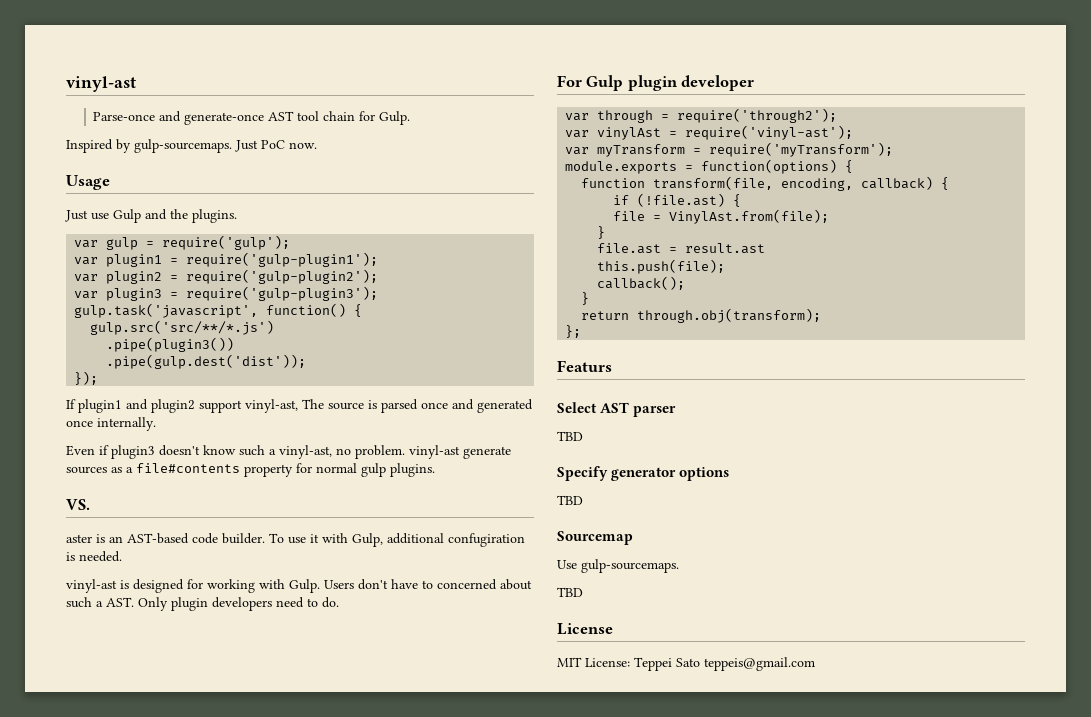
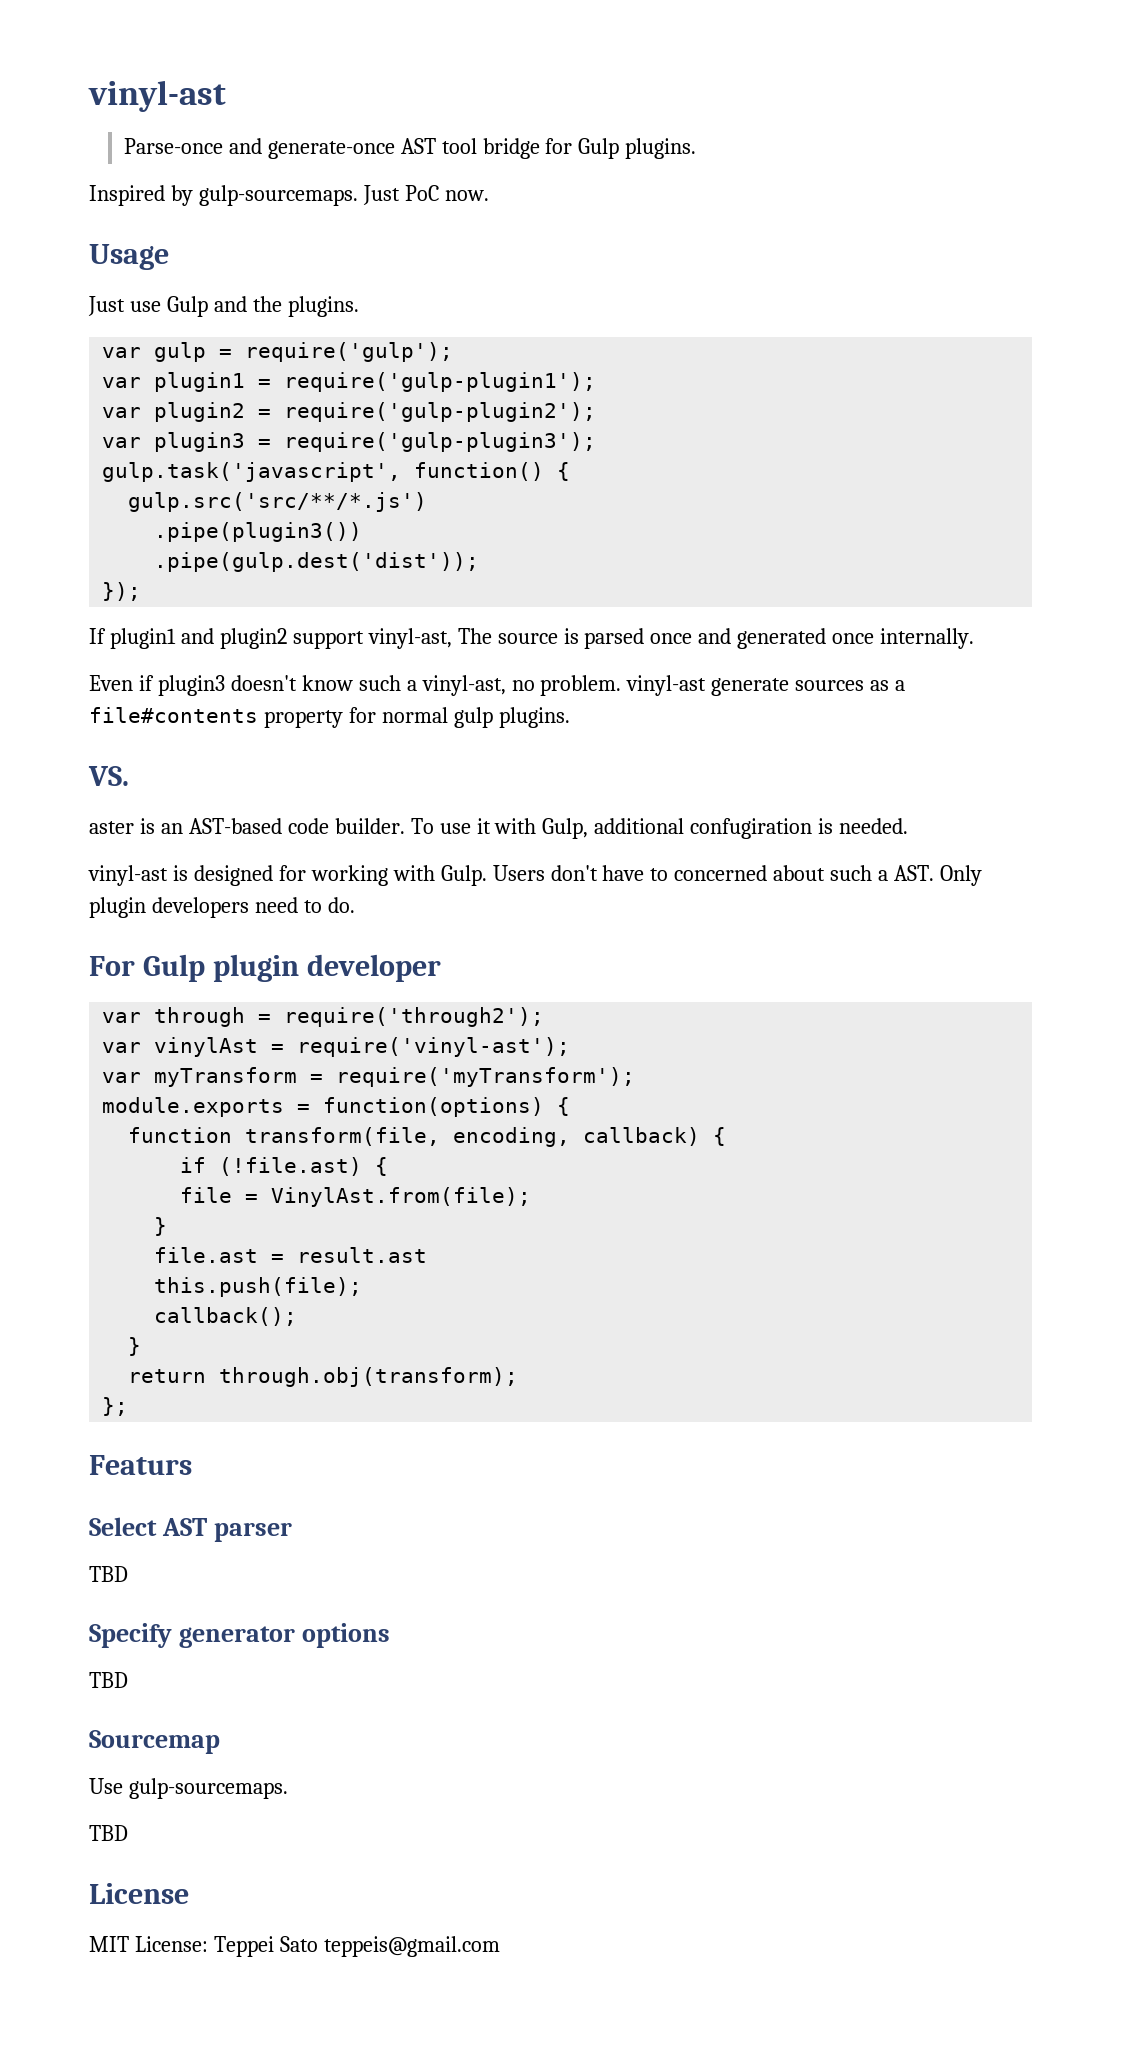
- Parse-once and generate-once AST tool chain for Gulp.
+ Parse-once and generate-once AST tool bridge for Gulp plugins.

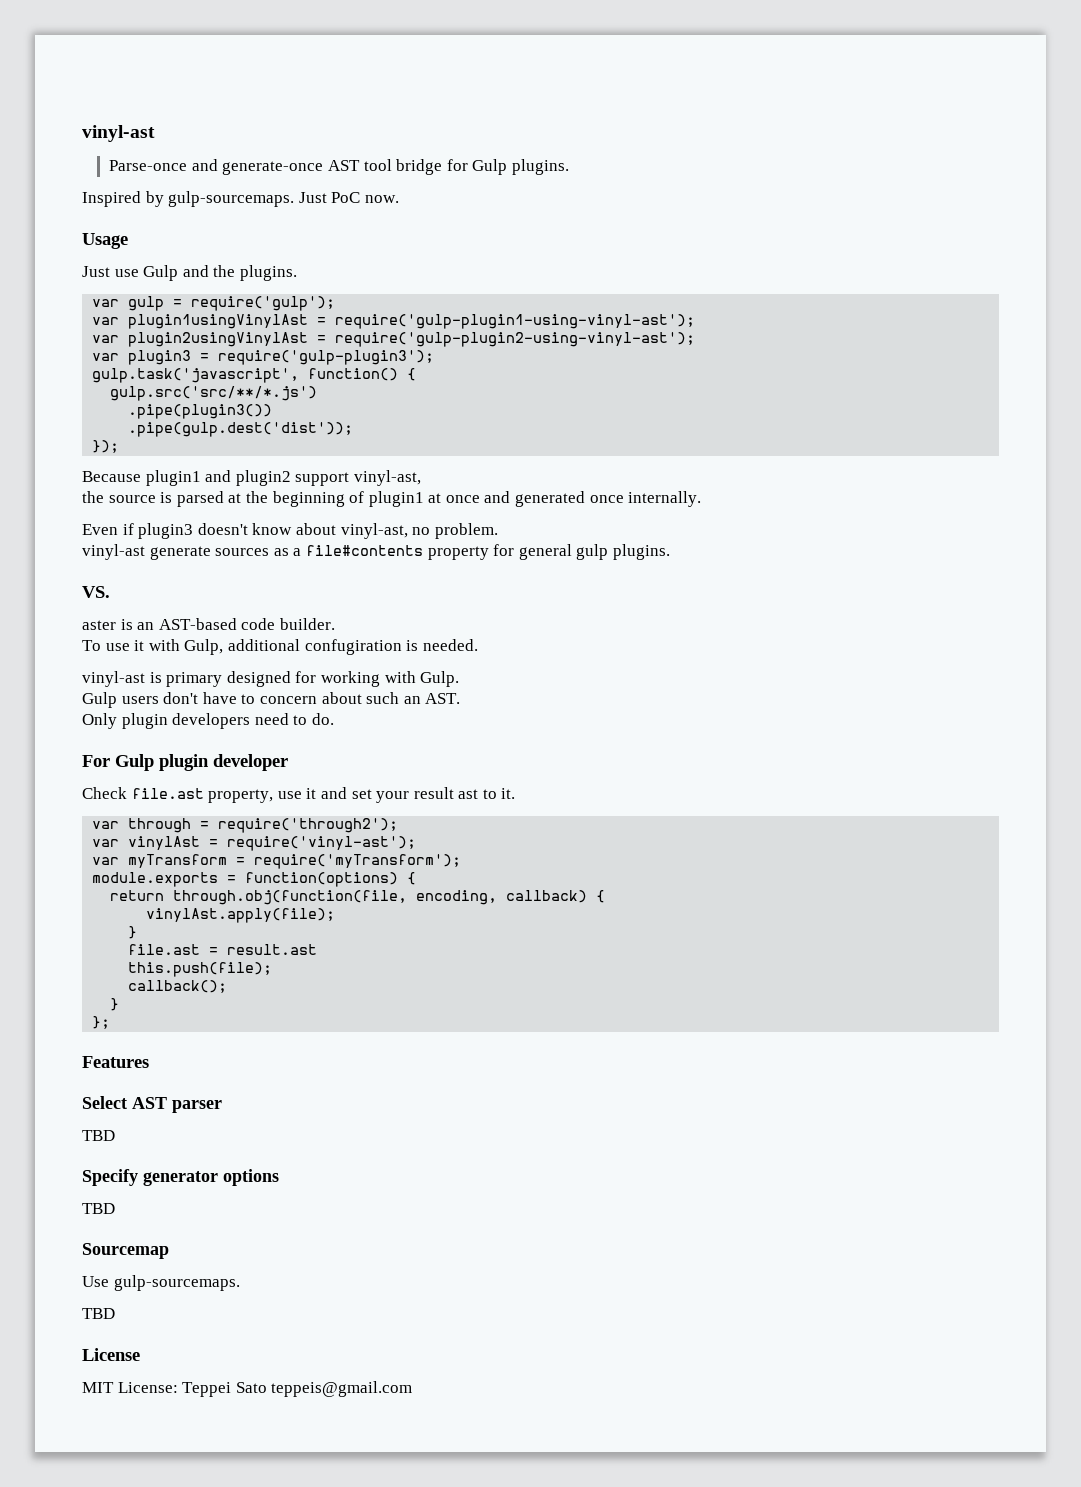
- var plugin1 = require('gulp-plugin1');
- var plugin2 = require('gulp-plugin2');
+ var plugin1usingVinylAst = require('gulp-plugin1-using-vinyl-ast');
+ var plugin2usingVinylAst = require('gulp-plugin2-using-vinyl-ast');
- If plugin1 and plugin2 support vinyl-ast, The source is parsed once and generated once internally.
+ Because plugin1 and plugin2 support vinyl-ast,
+ the source is parsed at the beginning of plugin1 at once and generated once internally.
- Even if plugin3 doesn't know such a vinyl-ast, no problem. vinyl-ast generate sources as a file#contents property for normal gulp plugins.
+ Even if plugin3 doesn't know about vinyl-ast, no problem.
+ vinyl-ast generate sources as a file#contents property for general gulp plugins.
- aster is an AST-based code builder. To use it with Gulp, additional confugiration is needed.
+ aster is an AST-based code builder.
+ To use it with Gulp, additional confugiration is needed.
- vinyl-ast is designed for working with Gulp. Users don't have to concerned about such a AST. Only plugin developers need to do.
+ vinyl-ast is primary designed for working with Gulp.
+ Gulp users don't have to concern about such an AST.
+ Only plugin developers need to do.
+ Check file.ast property, use it and set your result ast to it.
- function transform(file, encoding, callback) {
+ return through.obj(function(file, encoding, callback) {
- if (!file.ast) {
- file = VinylAst.from(file);
+ vinylAst.apply(file);
- return through.obj(transform);
- Featurs
+ Features

